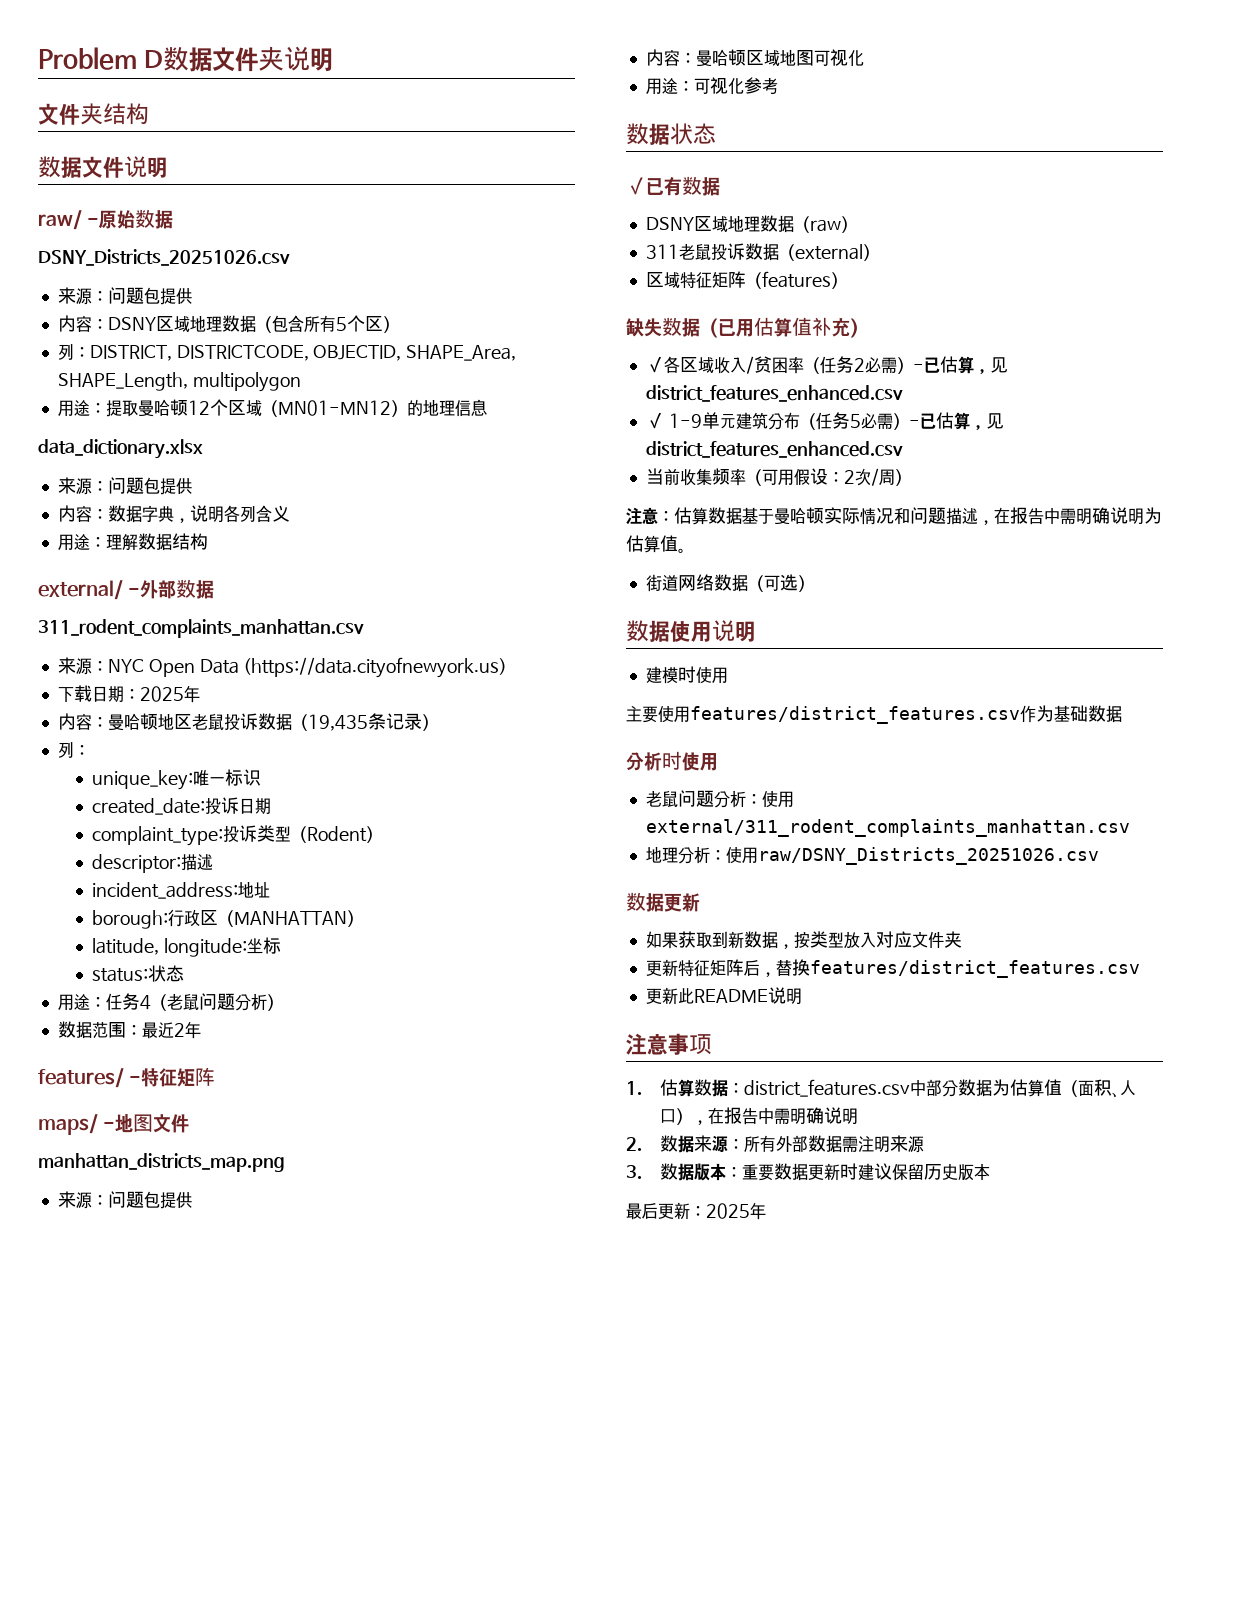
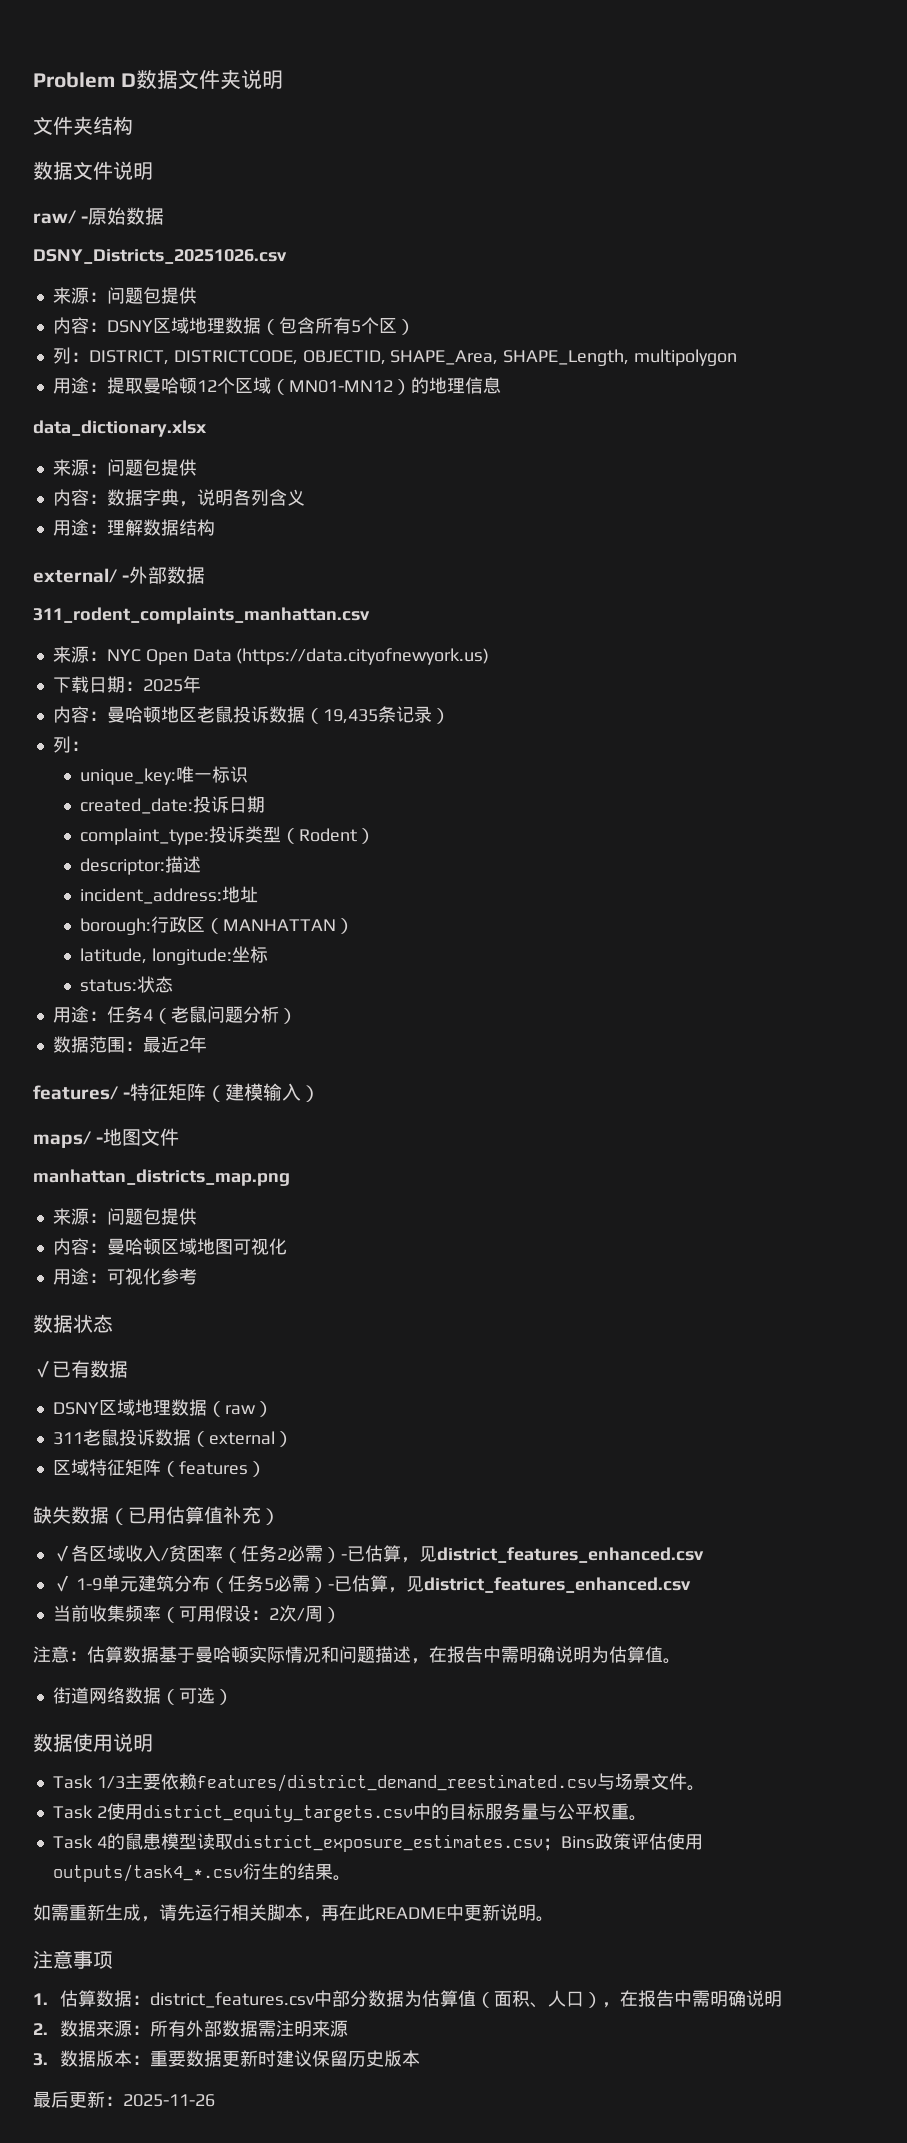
- features/ -特征矩阵
+ features/ -特征矩阵（建模输入）
- 建模时使用
- 主要使用features/district_features.csv作为基础数据
- 分析时使用
- 老鼠问题分析：使用external/311_rodent_complaints_manhattan.csv
- 地理分析：使用raw/DSNY_Districts_20251026.csv
- 数据更新
- 如果获取到新数据，按类型放入对应文件夹
- 更新特征矩阵后，替换features/district_features.csv
- 更新此README说明
+ Task 1/3主要依赖features/district_demand_reestimated.csv与场景文件。
+ Task 2使用district_equity_targets.csv中的目标服务量与公平权重。
+ Task 4的鼠患模型读取district_exposure_estimates.csv；Bins政策评估使用outputs/task4_*.csv衍生的结果。
+ 如需重新生成，请先运行相关脚本，再在此README中更新说明。
- 最后更新：2025年
+ 最后更新：2025-11-26

